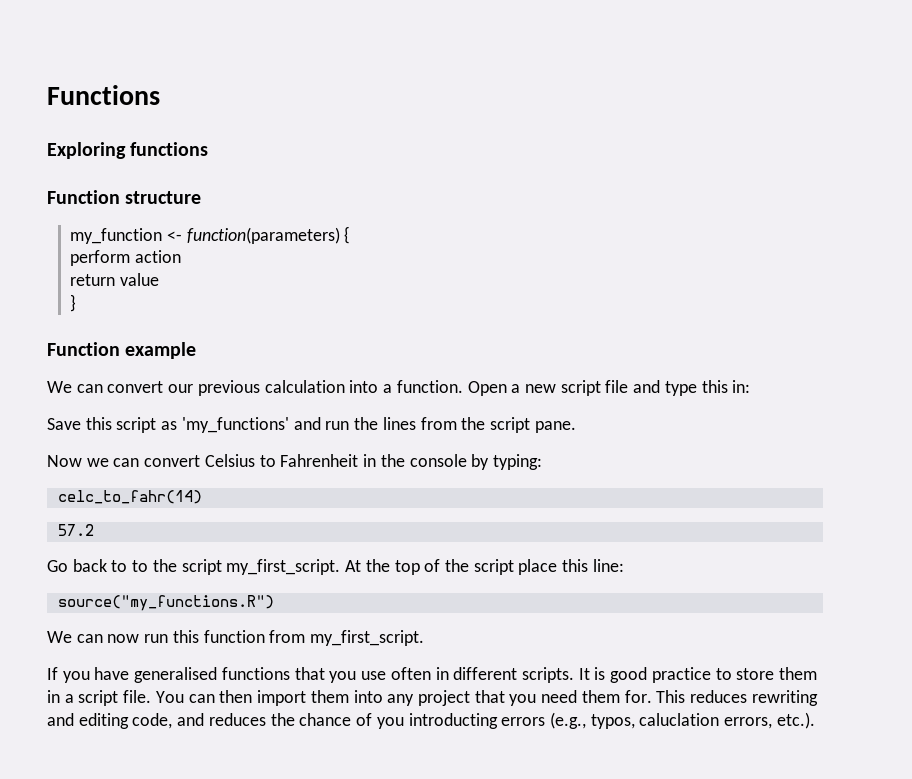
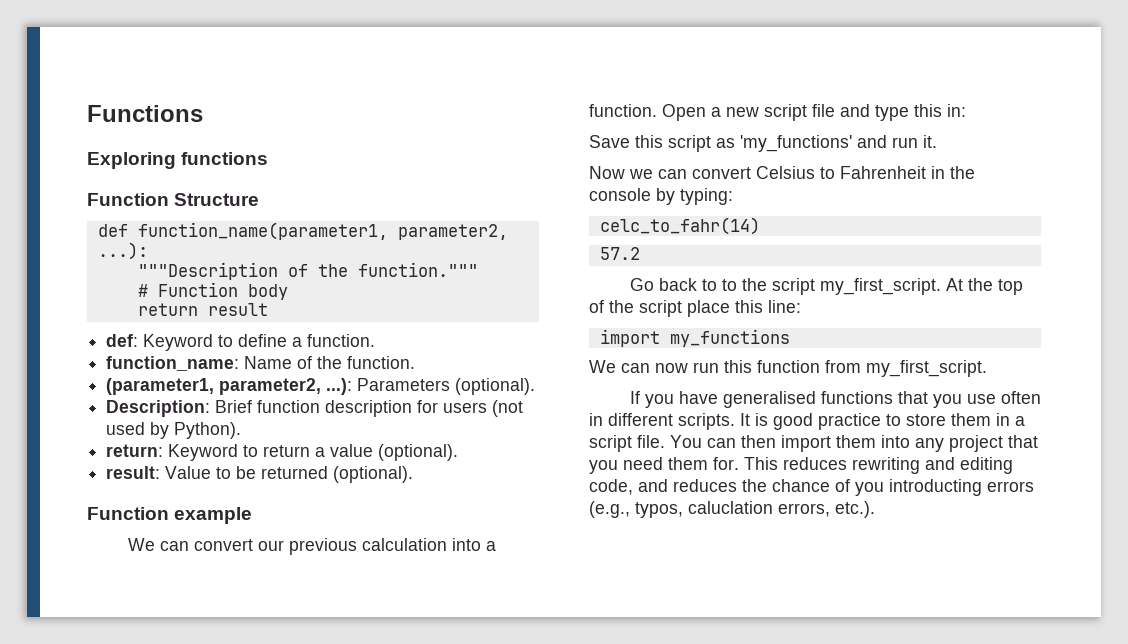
- Function structure
- my_function <- function(parameters) {
- perform action
- return value
- }
+ Function Structure
+ def function_name(parameter1, parameter2, ...):
+ """Description of the function."""
+ # Function body
+ return result
+ def: Keyword to define a function.
+ function_name: Name of the function.
+ (parameter1, parameter2, ...): Parameters (optional).
+ Description: Brief function description for users (not used by Python).
+ return: Keyword to return a value (optional).
+ result: Value to be returned (optional).
- Save this script as 'my_functions' and run the lines from the script pane.
+ Save this script as 'my_functions' and run it.
- source("my_functions.R")
+ import my_functions

